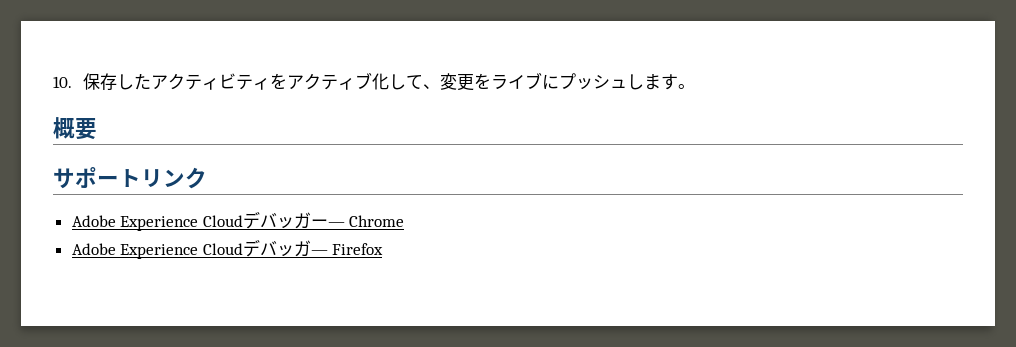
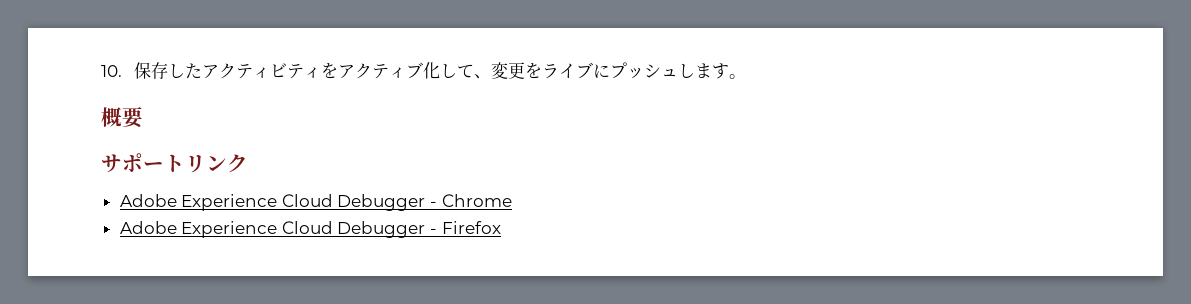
- Adobe Experience Cloudデバッガー— Chrome
+ Adobe Experience Cloud Debugger - Chrome
- Adobe Experience Cloudデバッガ— Firefox
+ Adobe Experience Cloud Debugger - Firefox

